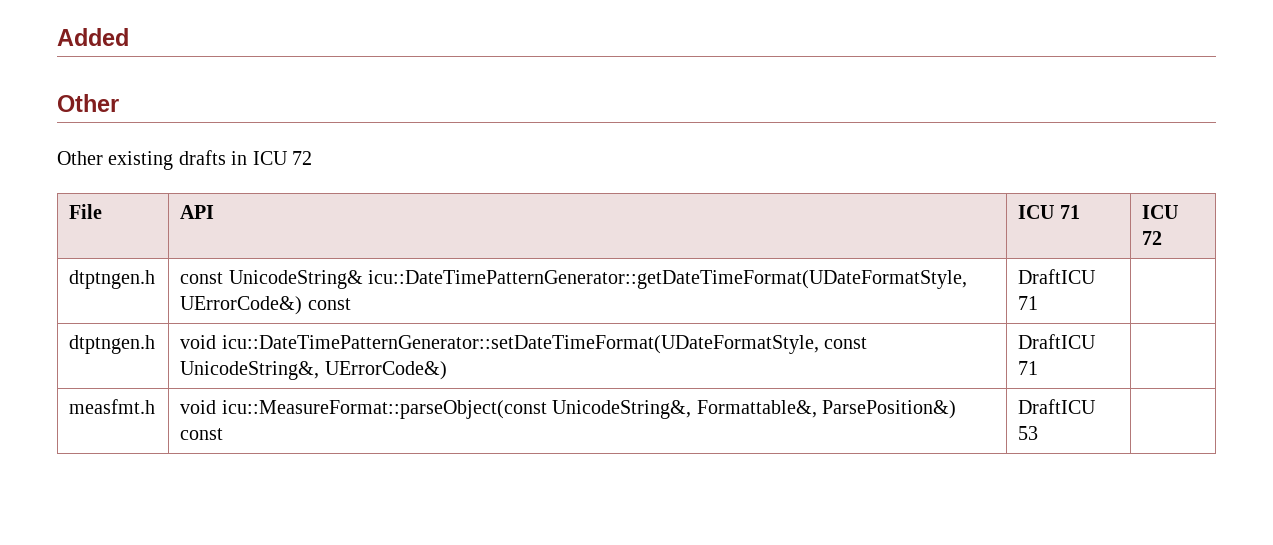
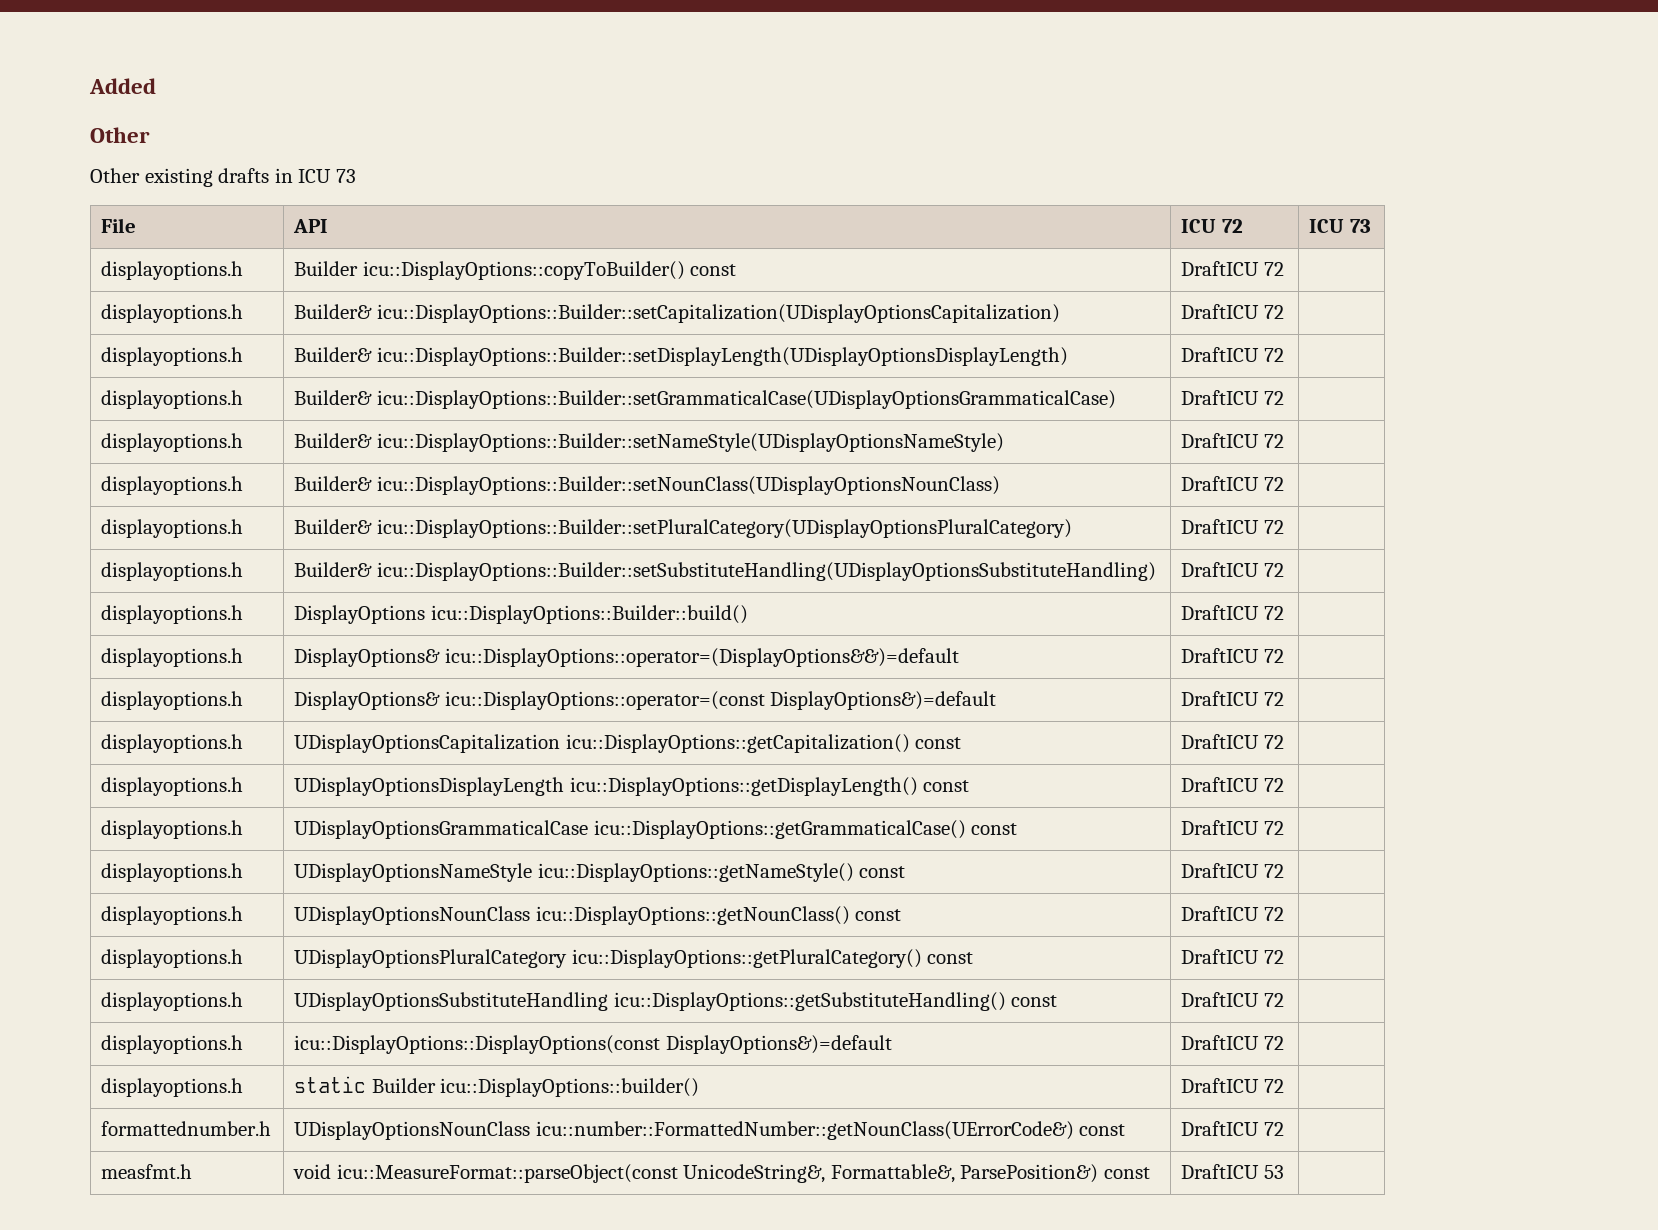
- Other existing drafts in ICU 72
+ Other existing drafts in ICU 73
- File | API | ICU 71 | ICU 72
- dtptngen.h | const UnicodeString& icu::DateTimePatternGenerator::getDateTimeFormat(UDateFormatStyle, UErrorCode&) const | DraftICU 71 |
- dtptngen.h | void icu::DateTimePatternGenerator::setDateTimeFormat(UDateFormatStyle, const UnicodeString&, UErrorCode&) | DraftICU 71 |
+ File | API | ICU 72 | ICU 73
+ displayoptions.h | Builder icu::DisplayOptions::copyToBuilder() const | DraftICU 72 |
+ displayoptions.h | Builder& icu::DisplayOptions::Builder::setCapitalization(UDisplayOptionsCapitalization) | DraftICU 72 |
+ displayoptions.h | Builder& icu::DisplayOptions::Builder::setDisplayLength(UDisplayOptionsDisplayLength) | DraftICU 72 |
+ displayoptions.h | Builder& icu::DisplayOptions::Builder::setGrammaticalCase(UDisplayOptionsGrammaticalCase) | DraftICU 72 |
+ displayoptions.h | Builder& icu::DisplayOptions::Builder::setNameStyle(UDisplayOptionsNameStyle) | DraftICU 72 |
+ displayoptions.h | Builder& icu::DisplayOptions::Builder::setNounClass(UDisplayOptionsNounClass) | DraftICU 72 |
+ displayoptions.h | Builder& icu::DisplayOptions::Builder::setPluralCategory(UDisplayOptionsPluralCategory) | DraftICU 72 |
+ displayoptions.h | Builder& icu::DisplayOptions::Builder::setSubstituteHandling(UDisplayOptionsSubstituteHandling) | DraftICU 72 |
+ displayoptions.h | DisplayOptions icu::DisplayOptions::Builder::build() | DraftICU 72 |
+ displayoptions.h | DisplayOptions& icu::DisplayOptions::operator=(DisplayOptions&&)=default | DraftICU 72 |
+ displayoptions.h | DisplayOptions& icu::DisplayOptions::operator=(const DisplayOptions&)=default | DraftICU 72 |
+ displayoptions.h | UDisplayOptionsCapitalization icu::DisplayOptions::getCapitalization() const | DraftICU 72 |
+ displayoptions.h | UDisplayOptionsDisplayLength icu::DisplayOptions::getDisplayLength() const | DraftICU 72 |
+ displayoptions.h | UDisplayOptionsGrammaticalCase icu::DisplayOptions::getGrammaticalCase() const | DraftICU 72 |
+ displayoptions.h | UDisplayOptionsNameStyle icu::DisplayOptions::getNameStyle() const | DraftICU 72 |
+ displayoptions.h | UDisplayOptionsNounClass icu::DisplayOptions::getNounClass() const | DraftICU 72 |
+ displayoptions.h | UDisplayOptionsPluralCategory icu::DisplayOptions::getPluralCategory() const | DraftICU 72 |
+ displayoptions.h | UDisplayOptionsSubstituteHandling icu::DisplayOptions::getSubstituteHandling() const | DraftICU 72 |
+ displayoptions.h | icu::DisplayOptions::DisplayOptions(const DisplayOptions&)=default | DraftICU 72 |
+ displayoptions.h | static Builder icu::DisplayOptions::builder() | DraftICU 72 |
+ formattednumber.h | UDisplayOptionsNounClass icu::number::FormattedNumber::getNounClass(UErrorCode&) const | DraftICU 72 |

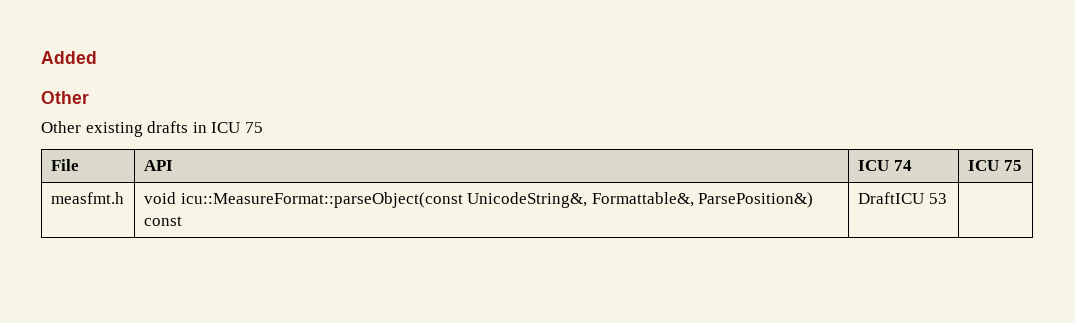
- Other existing drafts in ICU 73
+ Other existing drafts in ICU 75
- File | API | ICU 72 | ICU 73
- displayoptions.h | Builder icu::DisplayOptions::copyToBuilder() const | DraftICU 72 |
- displayoptions.h | Builder& icu::DisplayOptions::Builder::setCapitalization(UDisplayOptionsCapitalization) | DraftICU 72 |
- displayoptions.h | Builder& icu::DisplayOptions::Builder::setDisplayLength(UDisplayOptionsDisplayLength) | DraftICU 72 |
- displayoptions.h | Builder& icu::DisplayOptions::Builder::setGrammaticalCase(UDisplayOptionsGrammaticalCase) | DraftICU 72 |
- displayoptions.h | Builder& icu::DisplayOptions::Builder::setNameStyle(UDisplayOptionsNameStyle) | DraftICU 72 |
- displayoptions.h | Builder& icu::DisplayOptions::Builder::setNounClass(UDisplayOptionsNounClass) | DraftICU 72 |
- displayoptions.h | Builder& icu::DisplayOptions::Builder::setPluralCategory(UDisplayOptionsPluralCategory) | DraftICU 72 |
- displayoptions.h | Builder& icu::DisplayOptions::Builder::setSubstituteHandling(UDisplayOptionsSubstituteHandling) | DraftICU 72 |
- displayoptions.h | DisplayOptions icu::DisplayOptions::Builder::build() | DraftICU 72 |
- displayoptions.h | DisplayOptions& icu::DisplayOptions::operator=(DisplayOptions&&)=default | DraftICU 72 |
- displayoptions.h | DisplayOptions& icu::DisplayOptions::operator=(const DisplayOptions&)=default | DraftICU 72 |
- displayoptions.h | UDisplayOptionsCapitalization icu::DisplayOptions::getCapitalization() const | DraftICU 72 |
- displayoptions.h | UDisplayOptionsDisplayLength icu::DisplayOptions::getDisplayLength() const | DraftICU 72 |
- displayoptions.h | UDisplayOptionsGrammaticalCase icu::DisplayOptions::getGrammaticalCase() const | DraftICU 72 |
- displayoptions.h | UDisplayOptionsNameStyle icu::DisplayOptions::getNameStyle() const | DraftICU 72 |
- displayoptions.h | UDisplayOptionsNounClass icu::DisplayOptions::getNounClass() const | DraftICU 72 |
- displayoptions.h | UDisplayOptionsPluralCategory icu::DisplayOptions::getPluralCategory() const | DraftICU 72 |
- displayoptions.h | UDisplayOptionsSubstituteHandling icu::DisplayOptions::getSubstituteHandling() const | DraftICU 72 |
- displayoptions.h | icu::DisplayOptions::DisplayOptions(const DisplayOptions&)=default | DraftICU 72 |
- displayoptions.h | static Builder icu::DisplayOptions::builder() | DraftICU 72 |
- formattednumber.h | UDisplayOptionsNounClass icu::number::FormattedNumber::getNounClass(UErrorCode&) const | DraftICU 72 |
+ File | API | ICU 74 | ICU 75

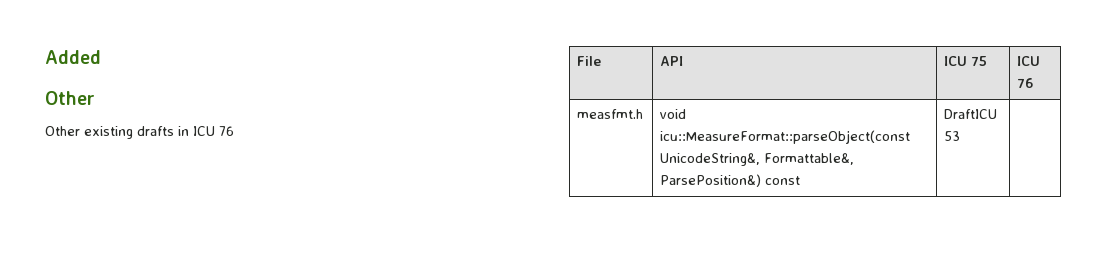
- Other existing drafts in ICU 75
+ Other existing drafts in ICU 76
- File | API | ICU 74 | ICU 75
+ File | API | ICU 75 | ICU 76

